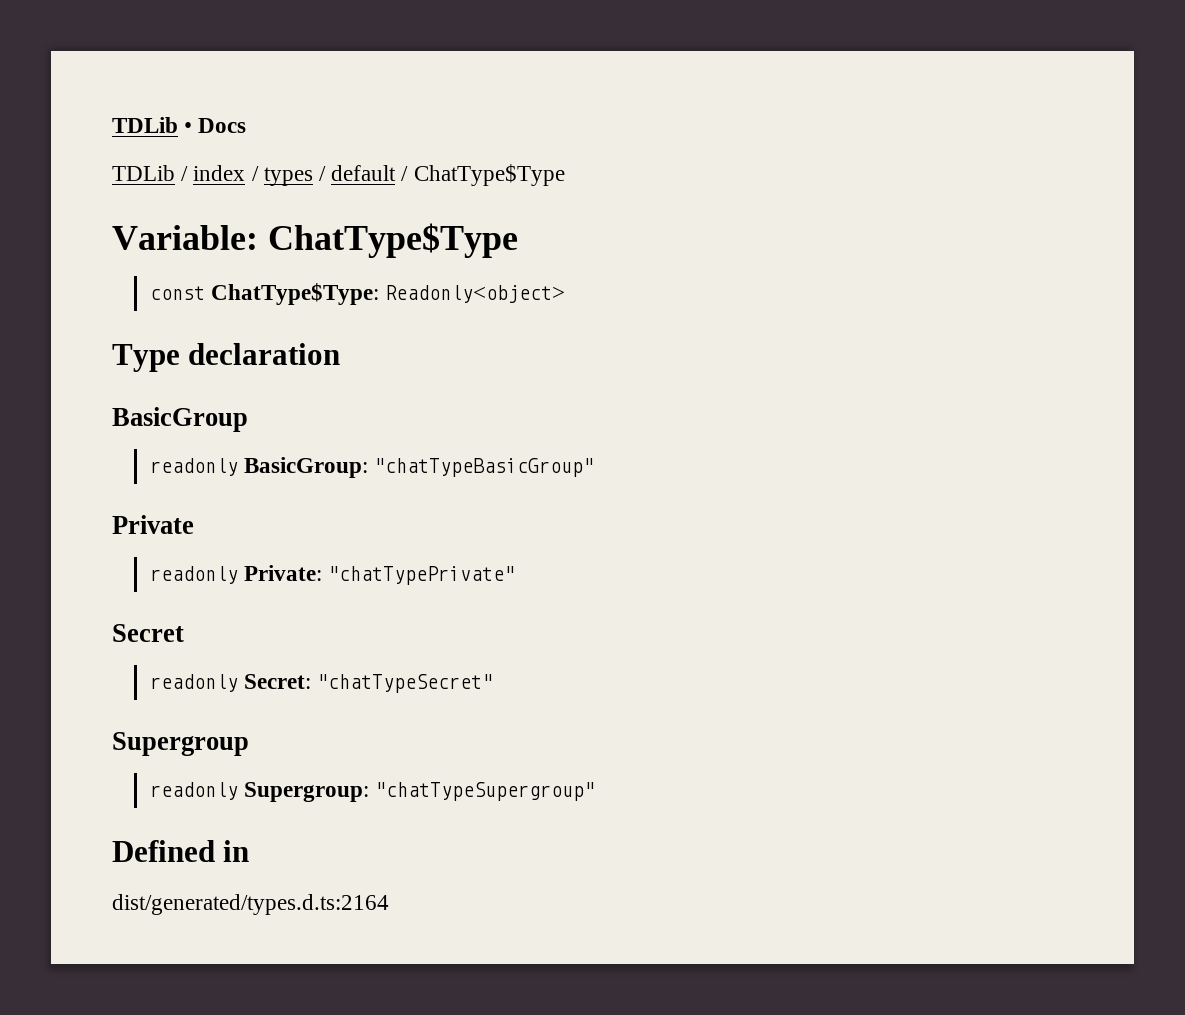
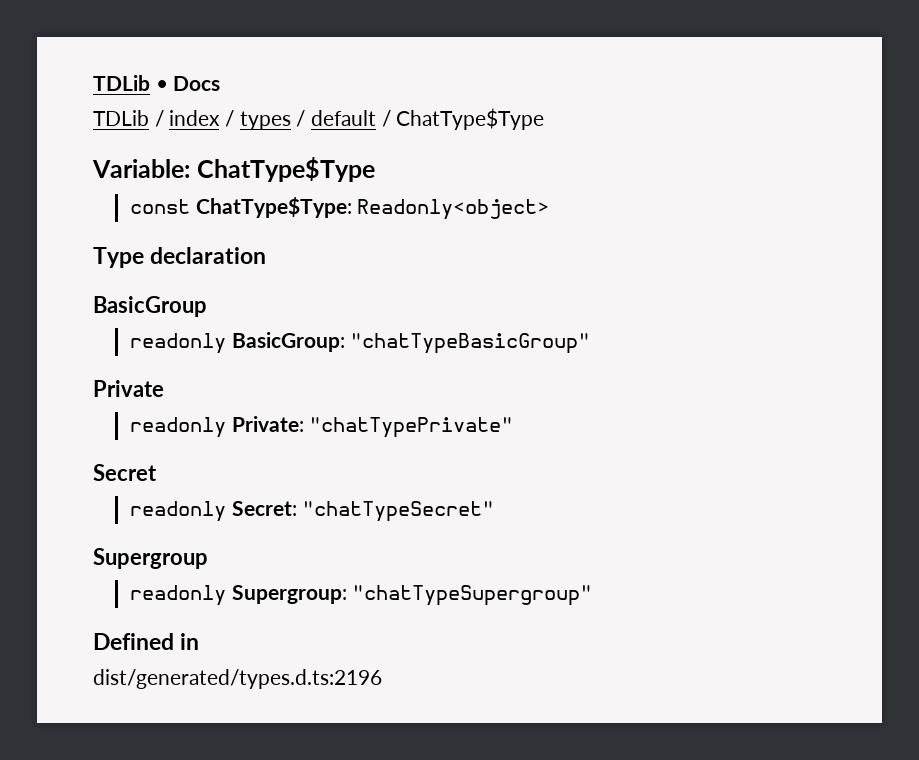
- dist/generated/types.d.ts:2164
+ dist/generated/types.d.ts:2196

